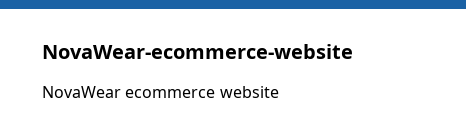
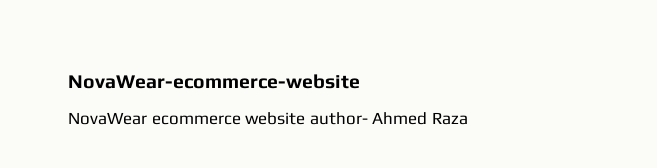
- NovaWear ecommerce website
+ NovaWear ecommerce website author- Ahmed Raza

